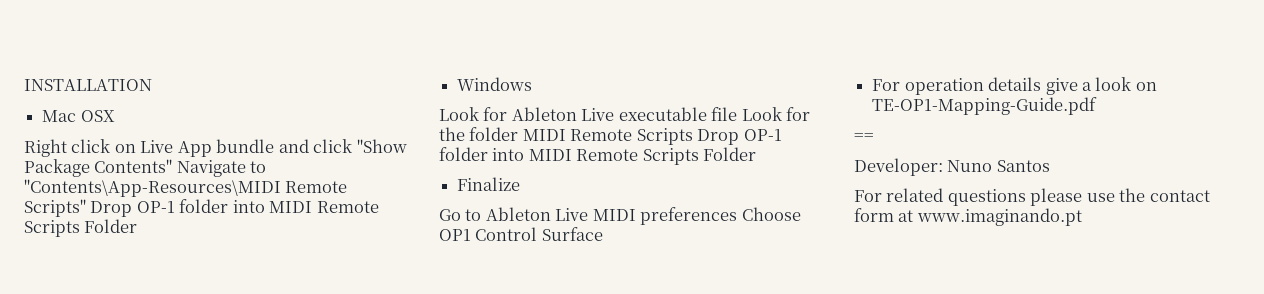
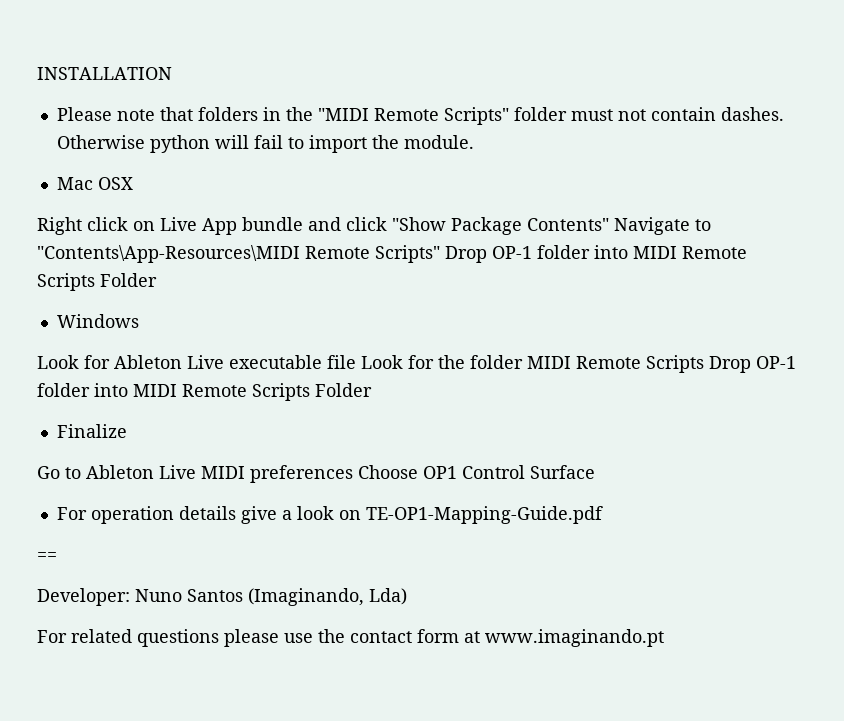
+ Please note that folders in the "MIDI Remote Scripts" folder must not contain dashes. Otherwise python will fail to import the module.
- Developer: Nuno Santos
+ Developer: Nuno Santos (Imaginando, Lda)

